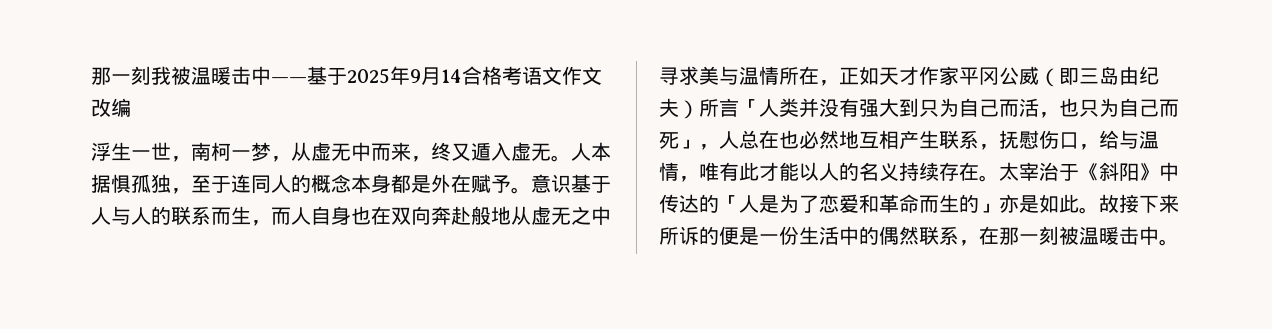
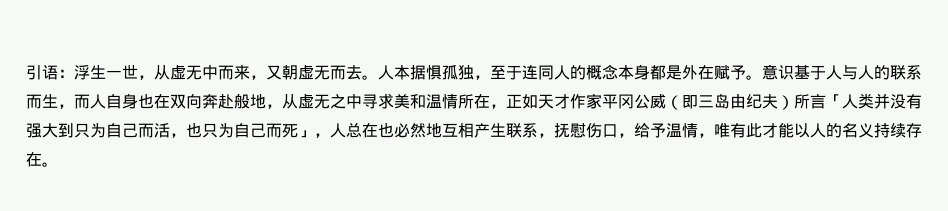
- 那一刻我被温暖击中——基于2025年9月14合格考语文作文改编
- 浮生一世，南柯一梦，从虚无中而来，终又遁入虚无。
+ 引语：浮生一世，从虚无中而来，又朝虚无而去。
- 意识基于人与人的联系而生，而人自身也在双向奔赴般地从虚无之中寻求美与温情所在，正如天才作家平冈公威（即三岛由纪夫）所言「人类并没有强大到只为自己而活，也只为自己而死」，人总在也必然地互相产生联系，抚慰伤口，给与温情，唯有此才能以人的名义持续存在。太宰治于《斜阳》中传达的「人是为了恋爱和革命而生的」亦是如此。故接下来所诉的便是一份生活中的偶然联系，在那一刻被温暖击中。
+ 意识基于人与人的联系而生，而人自身也在双向奔赴般地，从虚无之中寻求美和温情所在，正如天才作家平冈公威（即三岛由纪夫）所言「人类并没有强大到只为自己而活，也只为自己而死」，人总在也必然地互相产生联系，抚慰伤口，给予温情，唯有此才能以人的名义持续存在。

